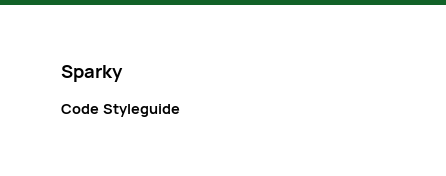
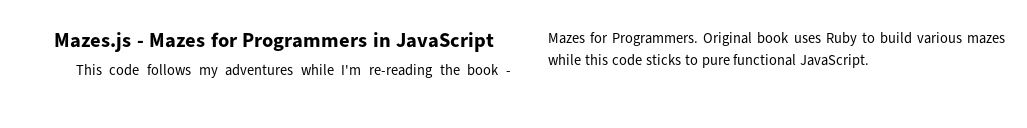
- Sparky
- Code Styleguide
+ Mazes.js - Mazes for Programmers in JavaScript
+ This code follows my adventures while I'm re-reading the book - Mazes for Programmers. Original book uses Ruby to build various mazes while this code sticks to pure functional JavaScript.

